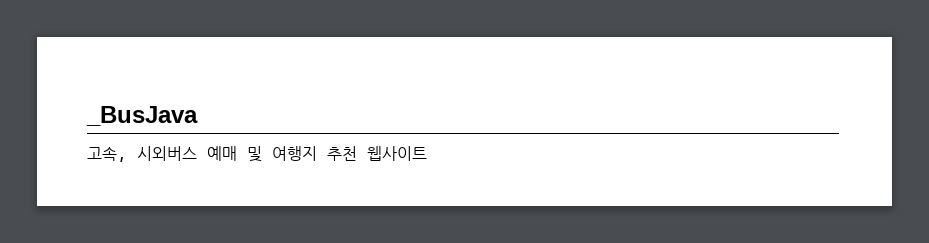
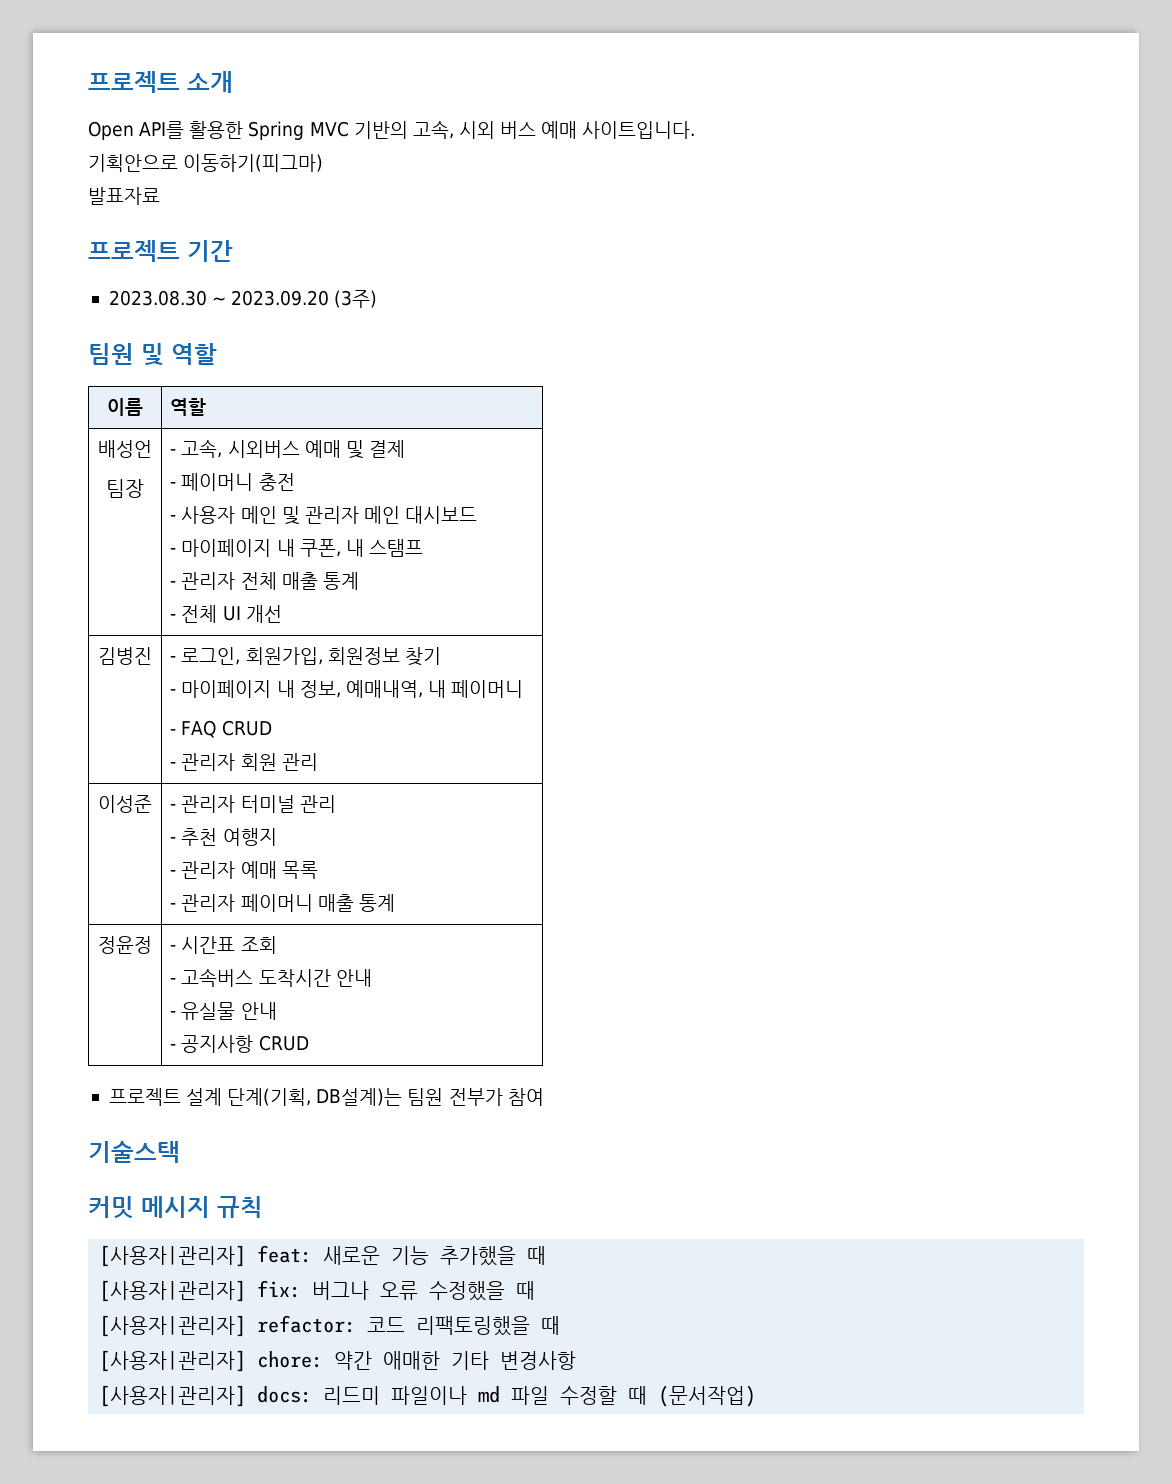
- _BusJava
- 고속, 시외버스 예매 및 여행지 추천 웹사이트
+ 프로젝트 소개
+ Open API를 활용한 Spring MVC 기반의 고속, 시외 버스 예매 사이트입니다.
+ 기획안으로 이동하기(피그마)
+ 발표자료
+ 프로젝트 기간
+ 2023.08.30 ~ 2023.09.20 (3주)
+ 팀원 및 역할
+ 이름 | 역할
+ 배성언
+ 팀장 | - 고속, 시외버스 예매 및 결제
+ - 페이머니 충전
+ - 사용자 메인 및 관리자 메인 대시보드
+ - 마이페이지 내 쿠폰, 내 스탬프
+ - 관리자 전체 매출 통계
+ - 전체 UI 개선
+ 김병진 | - 로그인, 회원가입, 회원정보 찾기
+ - 마이페이지 내 정보, 예매내역, 내 페이머니
+ - FAQ CRUD
+ - 관리자 회원 관리
+ 이성준 | - 관리자 터미널 관리
+ - 추천 여행지
+ - 관리자 예매 목록
+ - 관리자 페이머니 매출 통계
+ 정윤정 | - 시간표 조회
+ - 고속버스 도착시간 안내
+ - 유실물 안내
+ - 공지사항 CRUD
+ 프로젝트 설계 단계(기획, DB설계)는 팀원 전부가 참여
+ 기술스택
+ 커밋 메시지 규칙
+ [사용자|관리자] feat: 새로운 기능 추가했을 때
+ [사용자|관리자] fix: 버그나 오류 수정했을 때
+ [사용자|관리자] refactor: 코드 리팩토링했을 때
+ [사용자|관리자] chore: 약간 애매한 기타 변경사항
+ [사용자|관리자] docs: 리드미 파일이나 md 파일 수정할 때 (문서작업)

